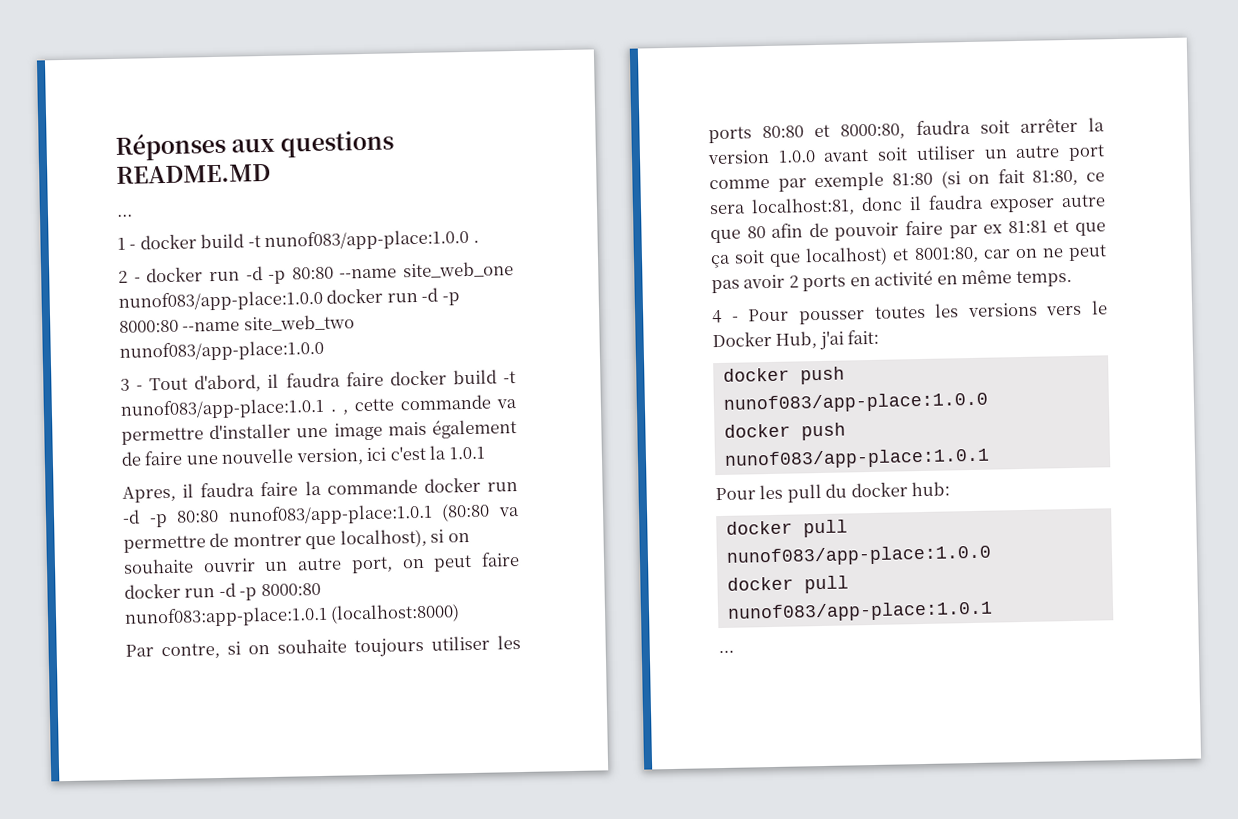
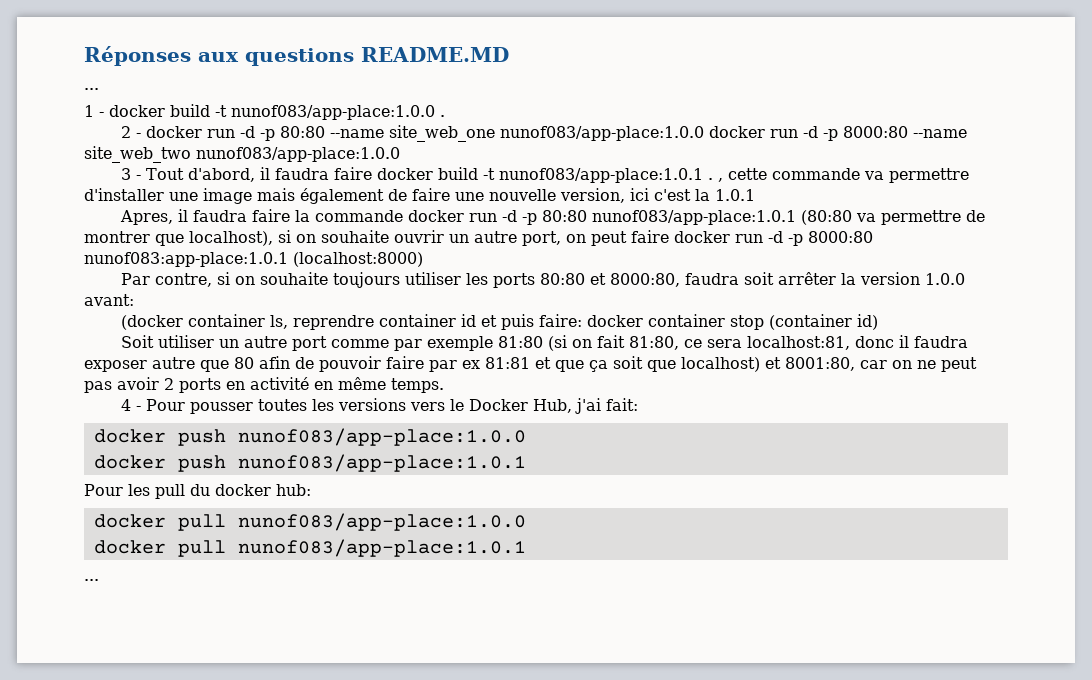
- Par contre, si on souhaite toujours utiliser les ports 80:80 et 8000:80, faudra soit arrêter la version 1.0.0 avant soit utiliser un autre port comme par exemple 81:80 (si on fait 81:80, ce sera localhost:81, donc il faudra exposer autre que 80 afin de pouvoir faire par ex 81:81 et que ça soit que localhost) et 8001:80, car on ne peut pas avoir 2 ports en activité en même temps.
+ Par contre, si on souhaite toujours utiliser les ports 80:80 et 8000:80, faudra soit arrêter la version 1.0.0 avant:
+ (docker container ls, reprendre container id et puis faire: docker container stop (container id)
+ Soit utiliser un autre port comme par exemple 81:80 (si on fait 81:80, ce sera localhost:81, donc il faudra exposer autre que 80 afin de pouvoir faire par ex 81:81 et que ça soit que localhost) et 8001:80, car on ne peut pas avoir 2 ports en activité en même temps.

